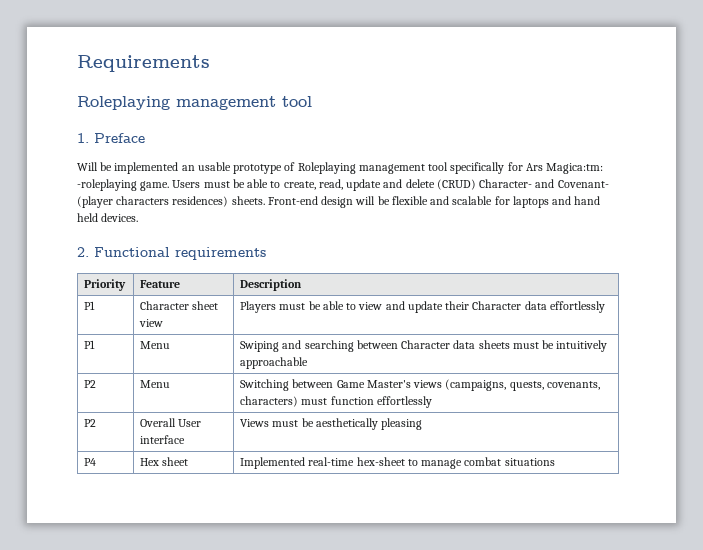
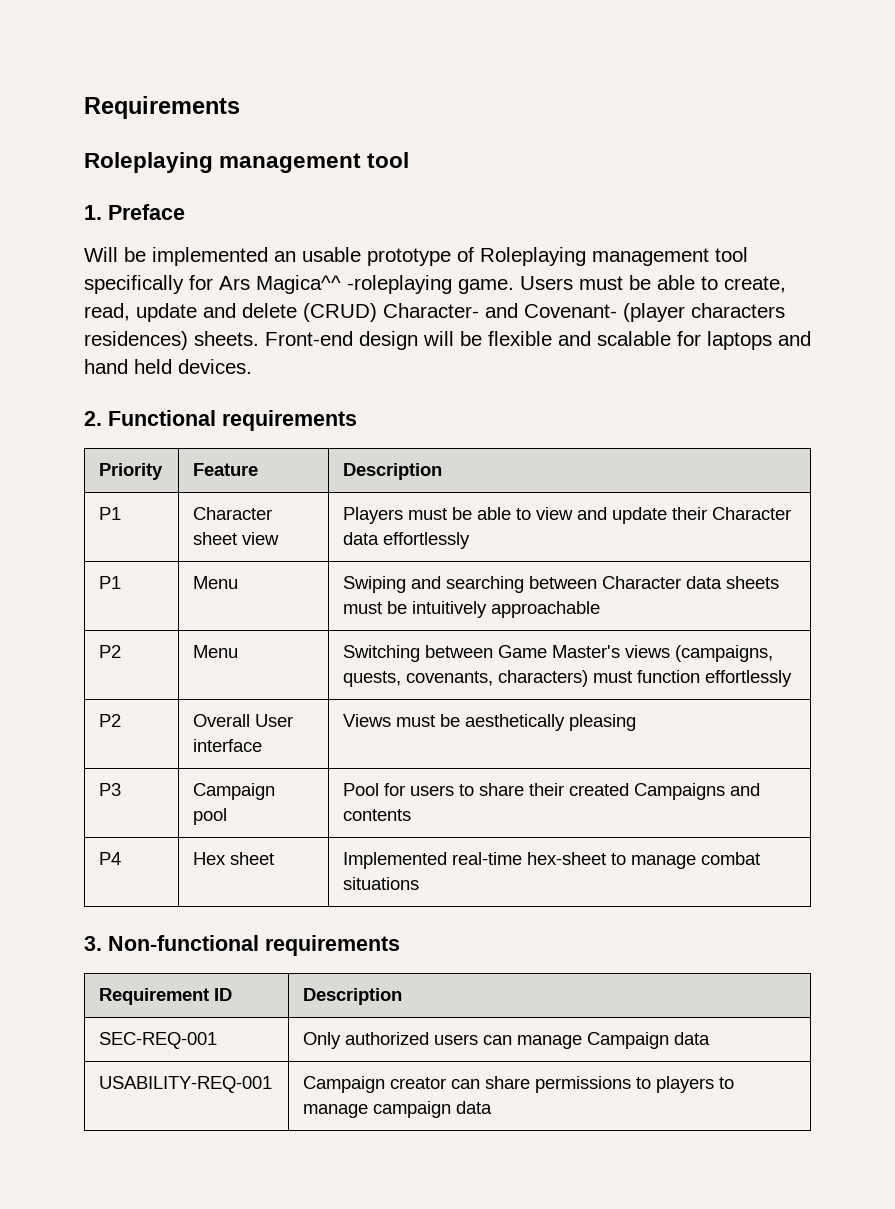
- Will be implemented an usable prototype of Roleplaying management tool specifically for Ars Magica:tm: -roleplaying game.
+ Will be implemented an usable prototype of Roleplaying management tool specifically for Ars Magica^^ -roleplaying game.
+ P3 | Campaign pool | Pool for users to share their created Campaigns and contents
+ 3. Non-functional requirements
+ Requirement ID | Description
+ SEC-REQ-001 | Only authorized users can manage Campaign data
+ USABILITY-REQ-001 | Campaign creator can share permissions to players to manage campaign data

